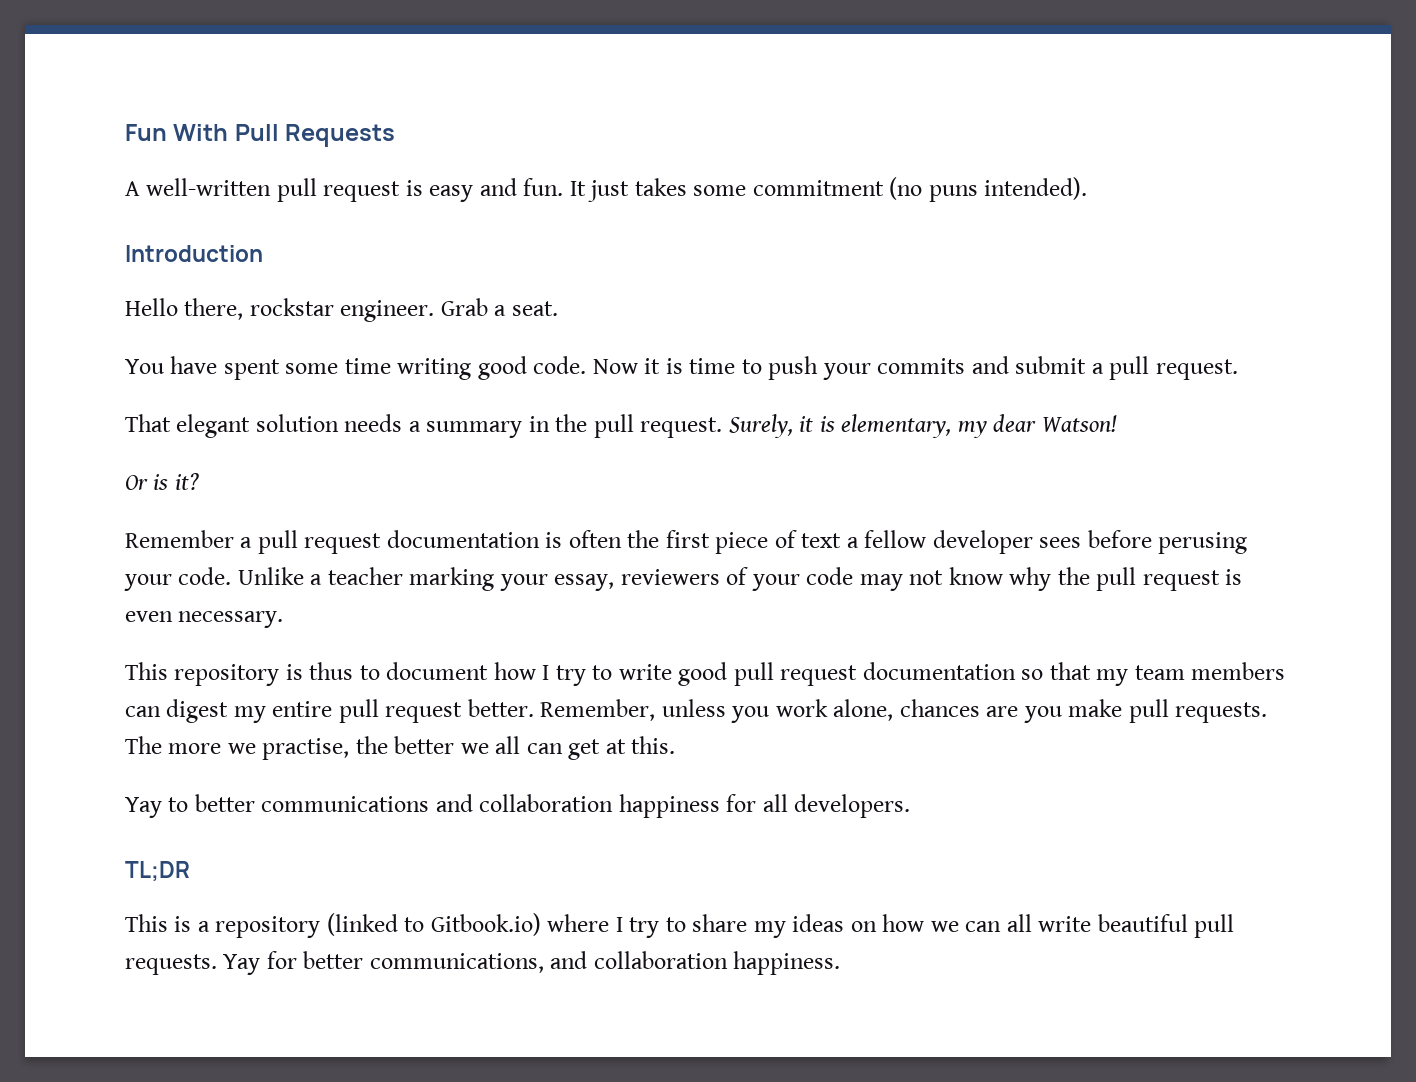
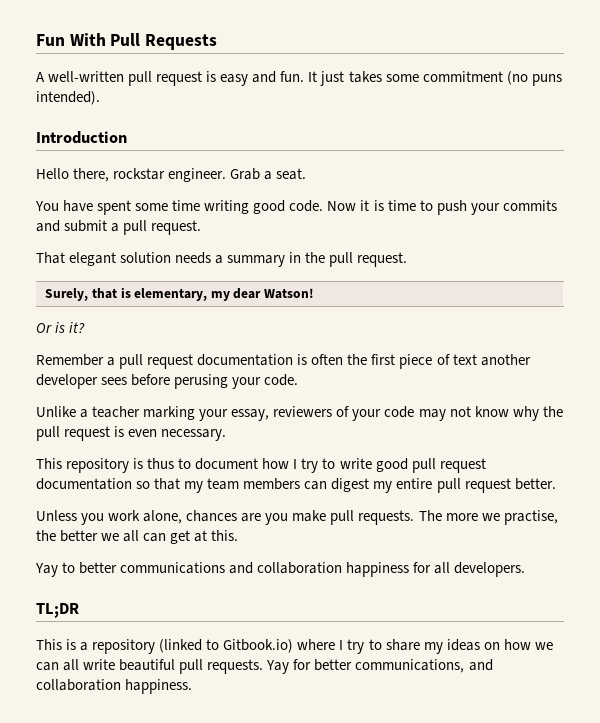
- That elegant solution needs a summary in the pull request. Surely, it is elementary, my dear Watson!
+ That elegant solution needs a summary in the pull request.
+ Surely, that is elementary, my dear Watson!
- Remember a pull request documentation is often the first piece of text a fellow developer sees before perusing your code. Unlike a teacher marking your essay, reviewers of your code may not know why the pull request is even necessary.
+ Remember a pull request documentation is often the first piece of text another developer sees before perusing your code.
+ Unlike a teacher marking your essay, reviewers of your code may not know why the pull request is even necessary.
- This repository is thus to document how I try to write good pull request documentation so that my team members can digest my entire pull request better. Remember, unless you work alone, chances are you make pull requests.
+ This repository is thus to document how I try to write good pull request documentation so that my team members can digest my entire pull request better.
+ Unless you work alone, chances are you make pull requests.

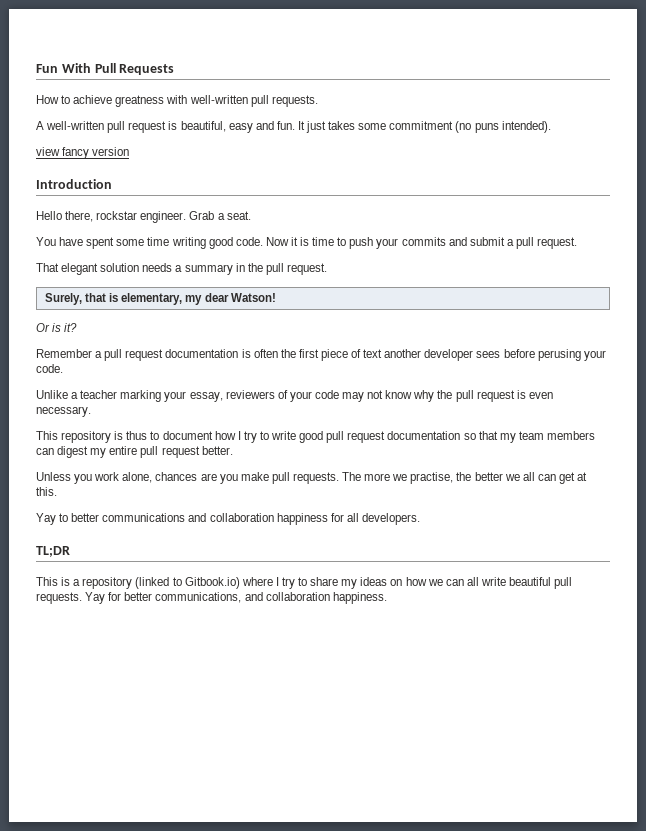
+ How to achieve greatness with well-written pull requests.
- A well-written pull request is easy and fun.
+ A well-written pull request is beautiful, easy and fun.
+ view fancy version

